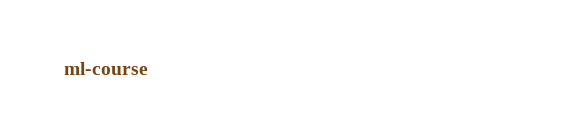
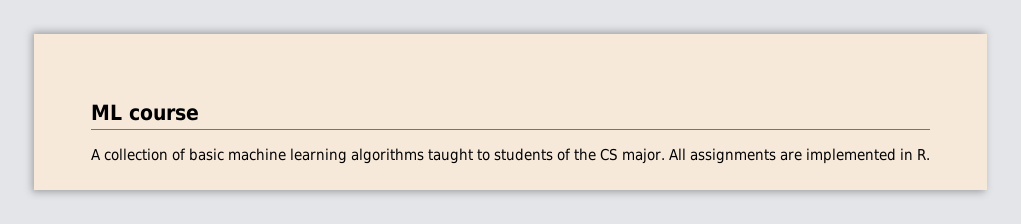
- ml-course
+ ML course
+ A collection of basic machine learning algorithms taught to students of the CS major. All assignments are implemented in R.

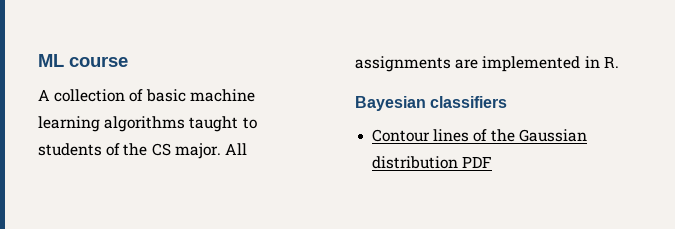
+ Bayesian classifiers
+ Contour lines of the Gaussian distribution PDF

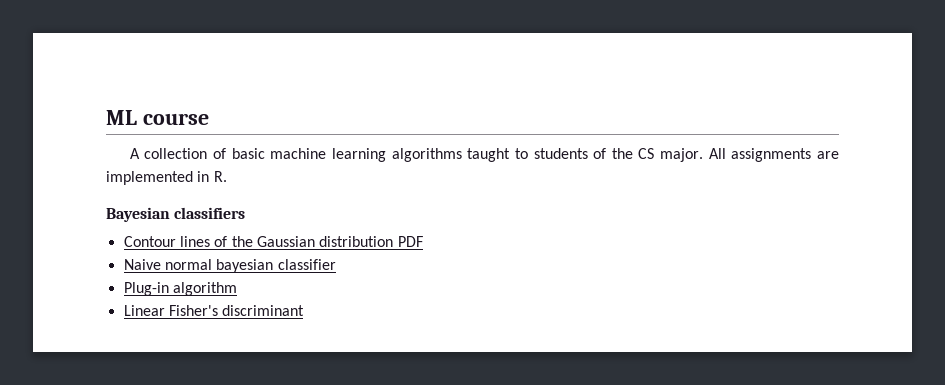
+ Naive normal bayesian classifier
+ Plug-in algorithm
+ Linear Fisher's discriminant

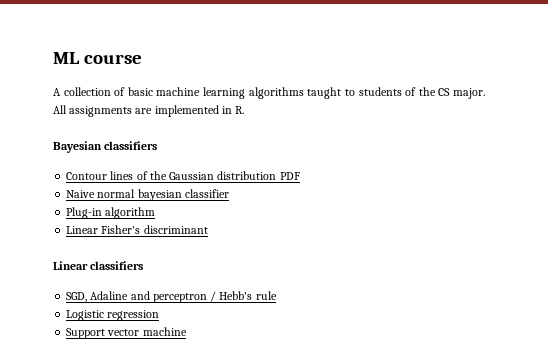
+ Linear classifiers
+ SGD, Adaline and perceptron / Hebb's rule
+ Logistic regression
+ Support vector machine

